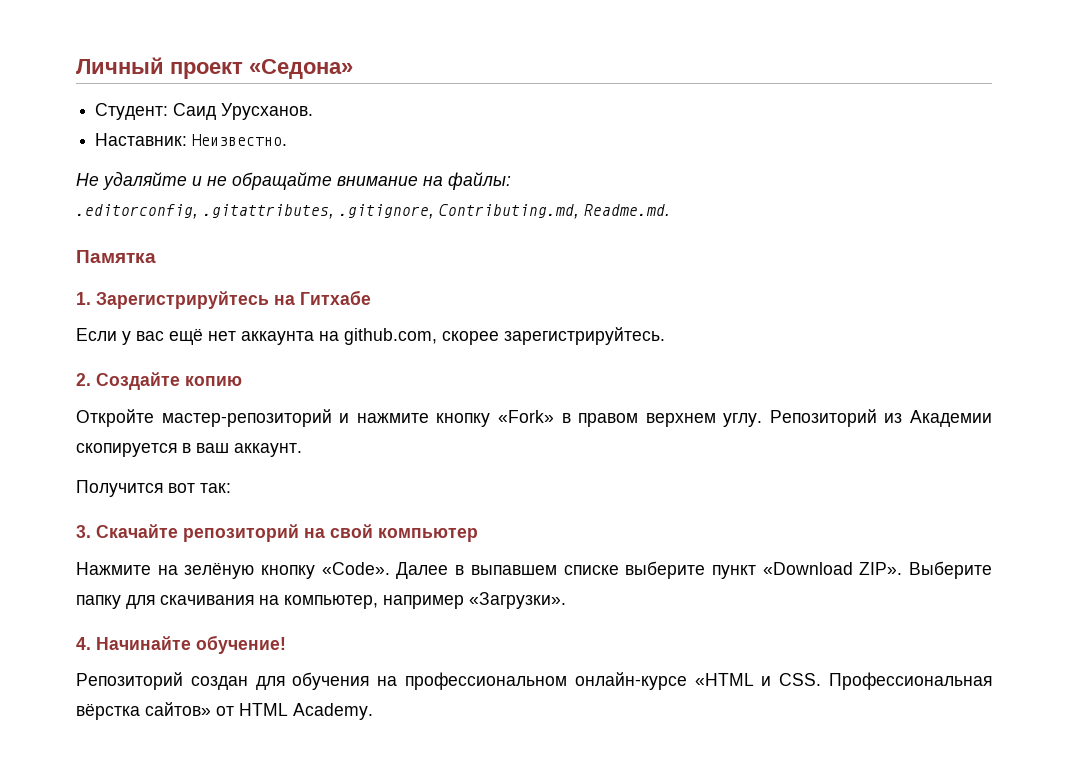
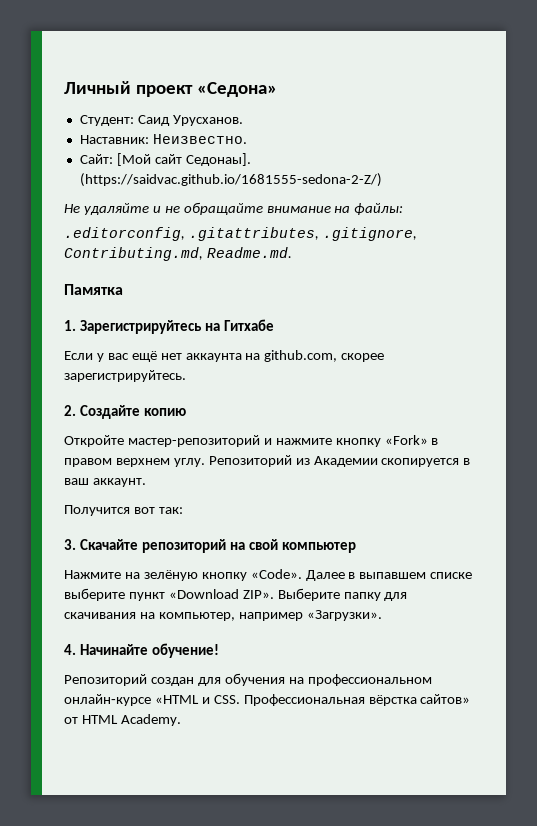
+ Сайт: [Мой сайт Седонаы]. (https://saidvac.github.io/1681555-sedona-2-Z/)

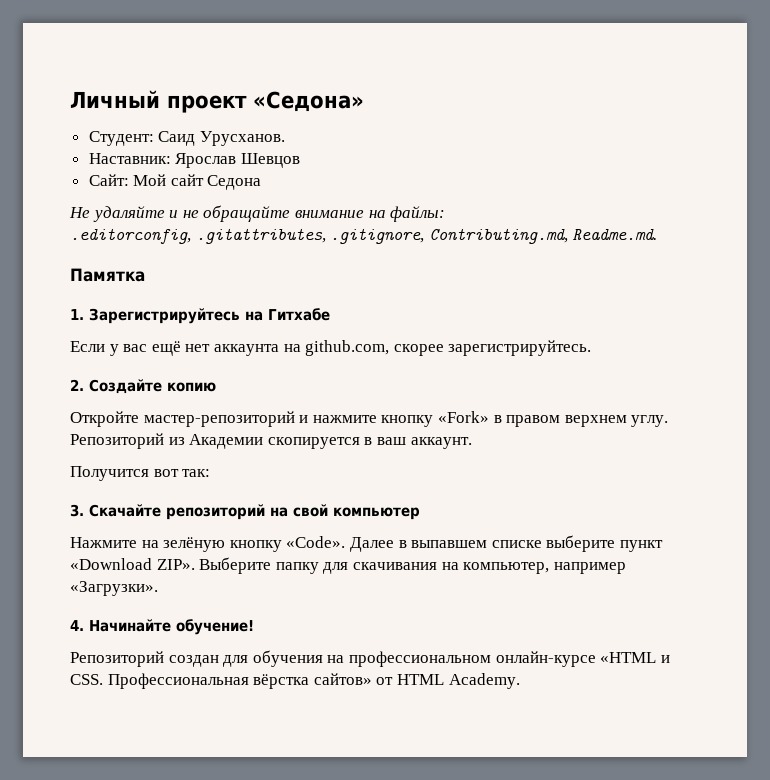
- Наставник: Неизвестно.
+ Наставник: Ярослав Шевцов
- Сайт: [Мой сайт Седонаы]. (https://saidvac.github.io/1681555-sedona-2-Z/)
+ Сайт: Мой сайт Седона

